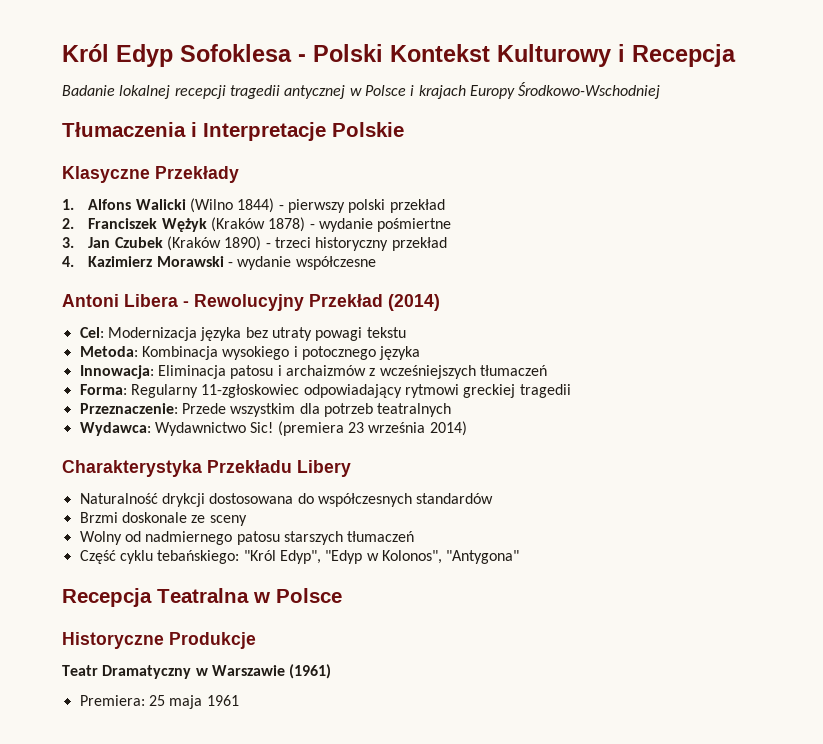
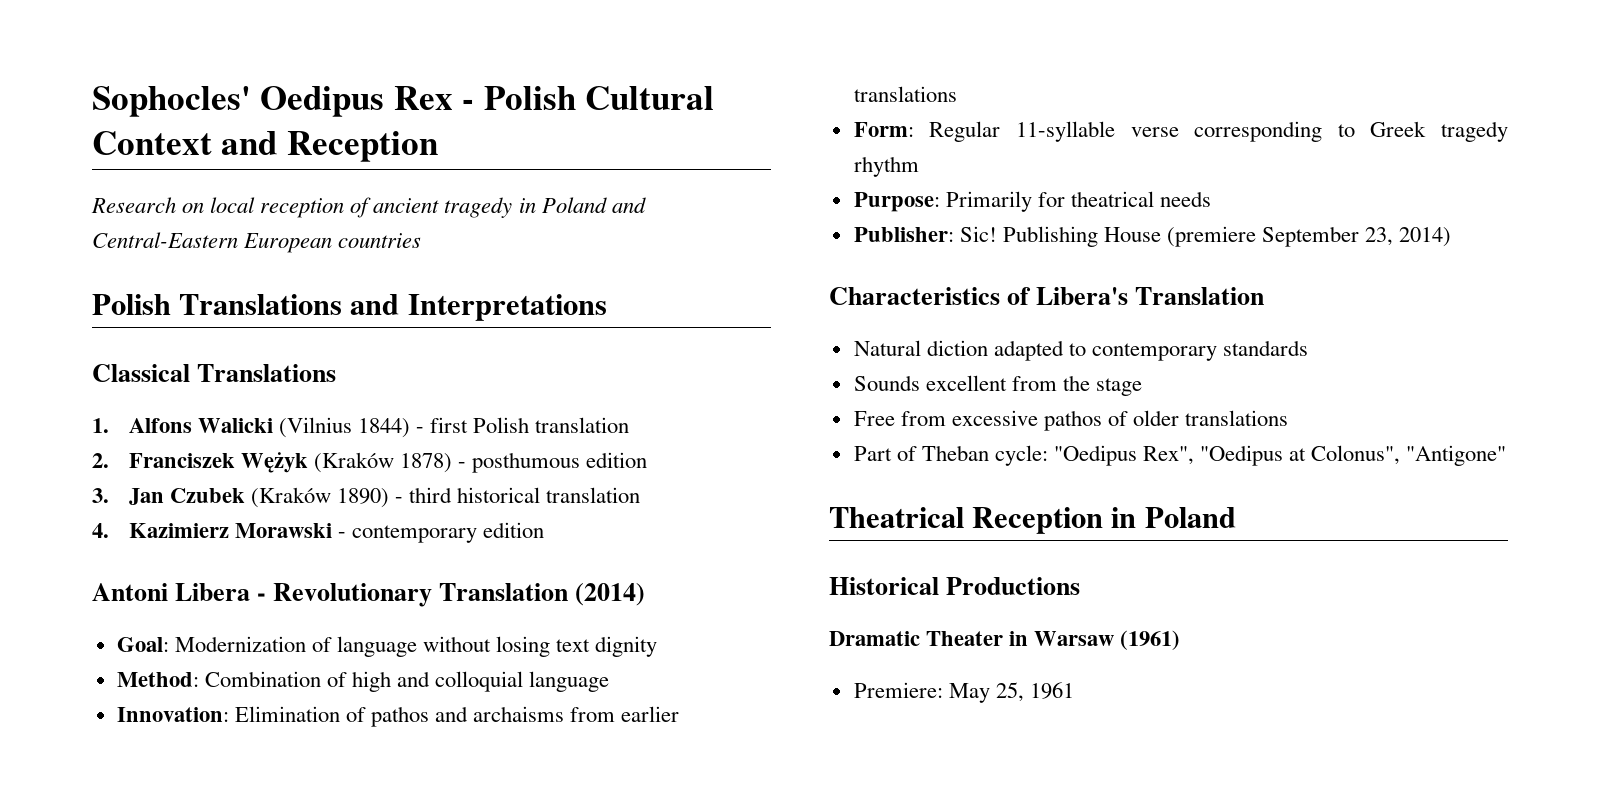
- Król Edyp Sofoklesa - Polski Kontekst Kulturowy i Recepcja
- Badanie lokalnej recepcji tragedii antycznej w Polsce i krajach Europy Środkowo-Wschodniej
- Tłumaczenia i Interpretacje Polskie
- Klasyczne Przekłady
+ Sophocles' Oedipus Rex - Polish Cultural Context and Reception
+ Research on local reception of ancient tragedy in Poland and Central-Eastern European countries
+ Polish Translations and Interpretations
+ Classical Translations
- 1. Alfons Walicki (Wilno 1844) - pierwszy polski przekład
+ 1. Alfons Walicki (Vilnius 1844) - first Polish translation
- 2. Franciszek Wężyk (Kraków 1878) - wydanie pośmiertne
+ 2. Franciszek Wężyk (Kraków 1878) - posthumous edition
- 3. Jan Czubek (Kraków 1890) - trzeci historyczny przekład
+ 3. Jan Czubek (Kraków 1890) - third historical translation
- 4. Kazimierz Morawski - wydanie współczesne
+ 4. Kazimierz Morawski - contemporary edition
- Antoni Libera - Rewolucyjny Przekład (2014)
+ Antoni Libera - Revolutionary Translation (2014)
- Cel: Modernizacja języka bez utraty powagi tekstu
- Metoda: Kombinacja wysokiego i potocznego języka
- Innowacja: Eliminacja patosu i archaizmów z wcześniejszych tłumaczeń
- Forma: Regularny 11-zgłoskowiec odpowiadający rytmowi greckiej tragedii
- Przeznaczenie: Przede wszystkim dla potrzeb teatralnych
- Wydawca: Wydawnictwo Sic! (premiera 23 września 2014)
- Charakterystyka Przekładu Libery
- Naturalność drykcji dostosowana do współczesnych standardów
- Brzmi doskonale ze sceny
- Wolny od nadmiernego patosu starszych tłumaczeń
- Część cyklu tebańskiego: "Król Edyp", "Edyp w Kolonos", "Antygona"
- Recepcja Teatralna w Polsce
- Historyczne Produkcje
- Teatr Dramatyczny w Warszawie (1961)
- Premiera: 25 maja 1961
+ Goal: Modernization of language without losing text dignity
+ Method: Combination of high and colloquial language
+ Innovation: Elimination of pathos and archaisms from earlier translations
+ Form: Regular 11-syllable verse corresponding to Greek tragedy rhythm
+ Purpose: Primarily for theatrical needs
+ Publisher: Sic! Publishing House (premiere September 23, 2014)
+ Characteristics of Libera's Translation
+ Natural diction adapted to contemporary standards
+ Sounds excellent from the stage
+ Free from excessive pathos of older translations
+ Part of Theban cycle: "Oedipus Rex", "Oedipus at Colonus", "Antigone"
+ Theatrical Reception in Poland
+ Historical Productions
+ Dramatic Theater in Warsaw (1961)
+ Premiere: May 25, 1961

